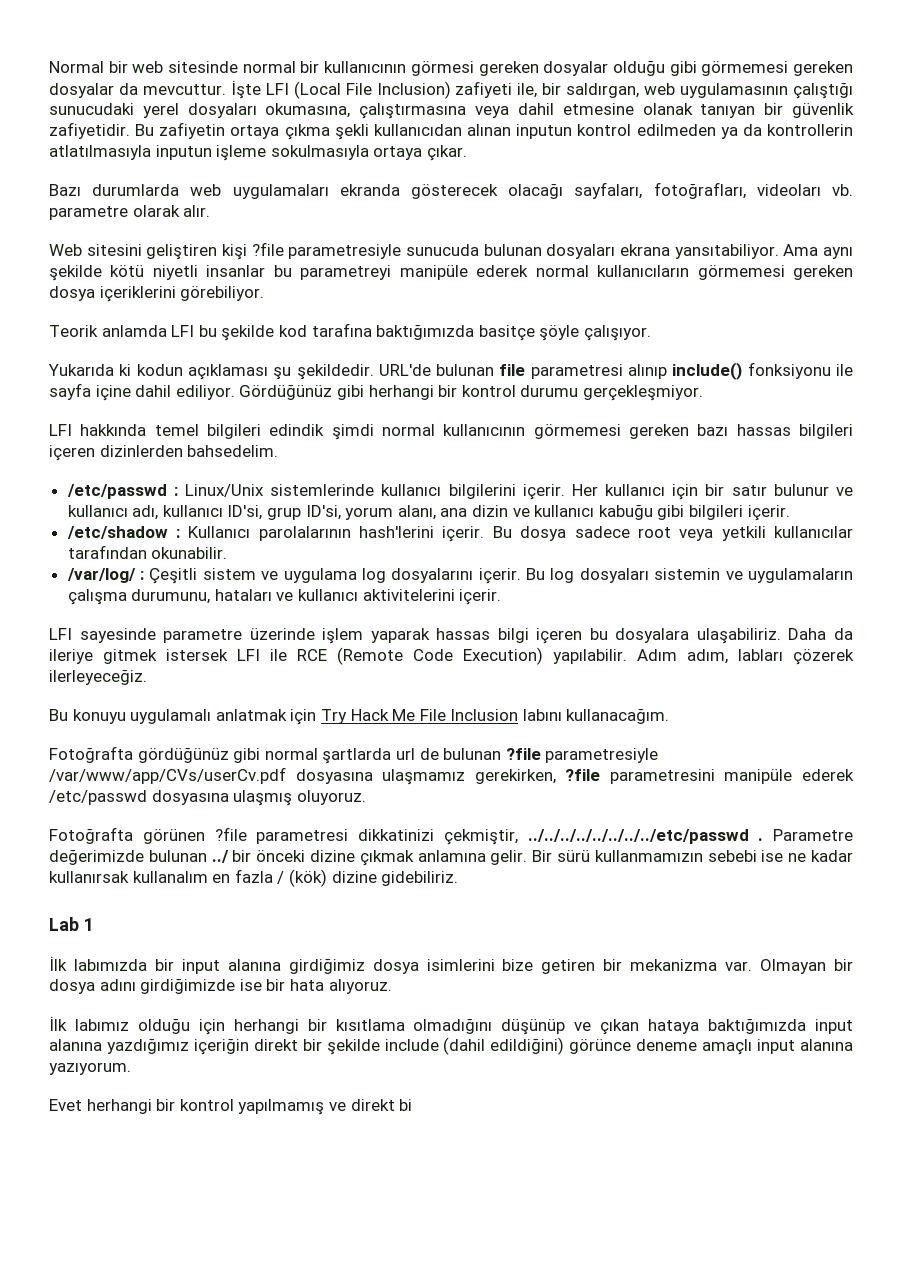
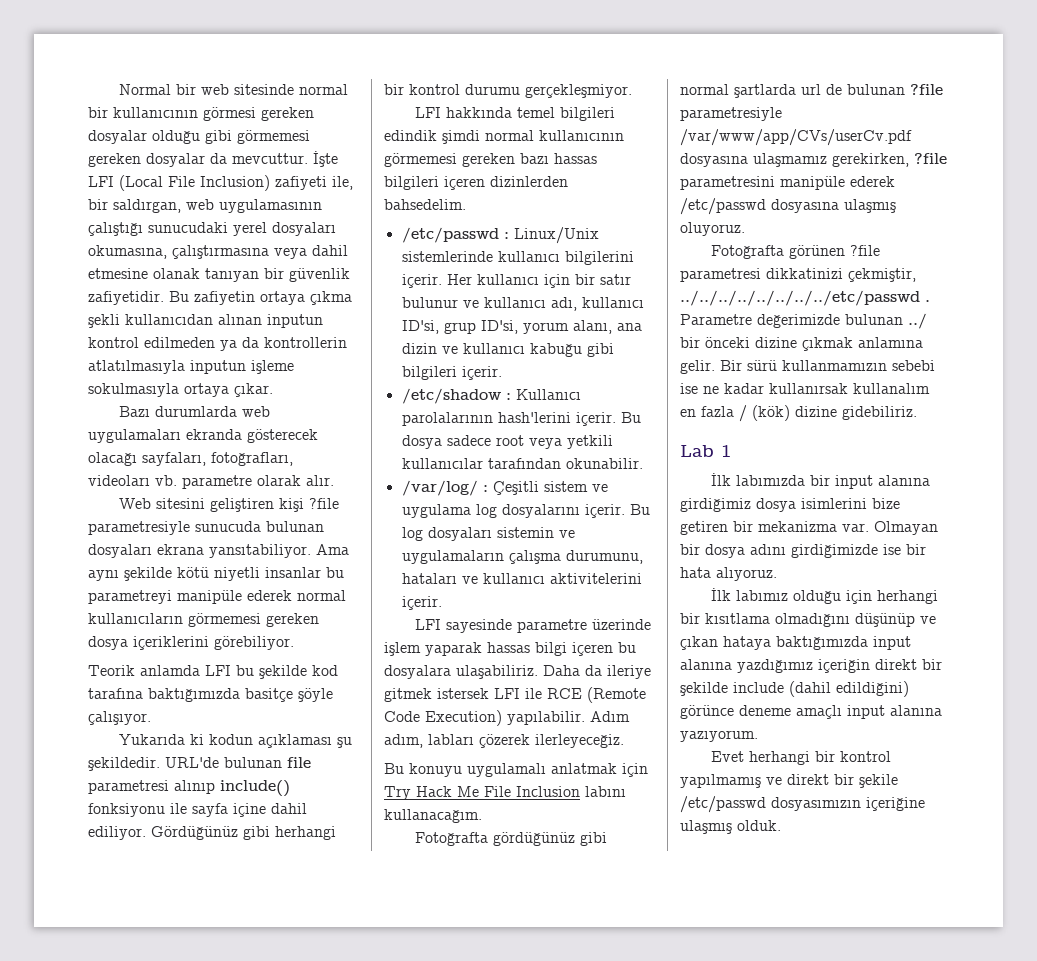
- Evet herhangi bir kontrol yapılmamış ve direkt bi
+ Evet herhangi bir kontrol yapılmamış ve direkt bir şekile /etc/passwd dosyasımızın içeriğine ulaşmış olduk.

